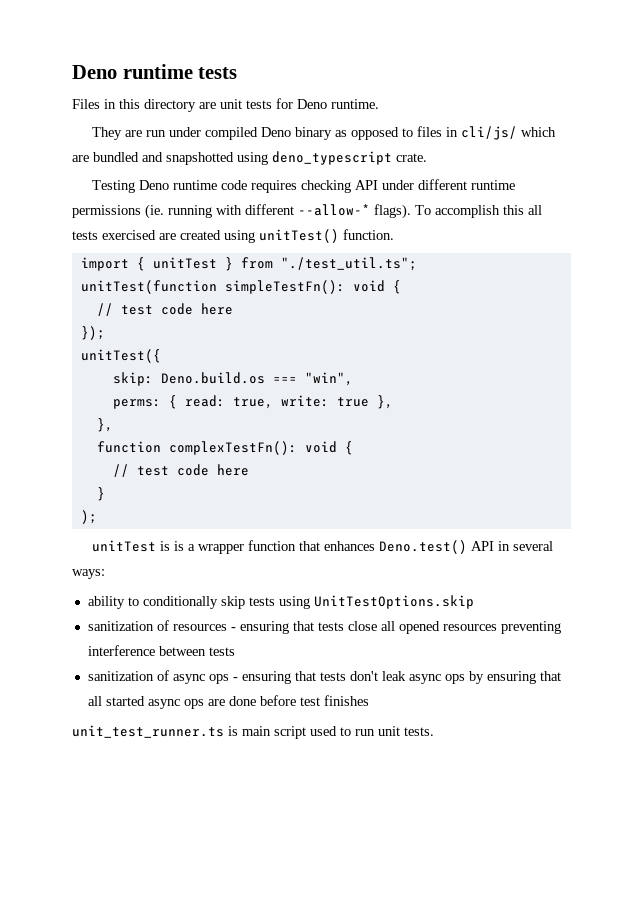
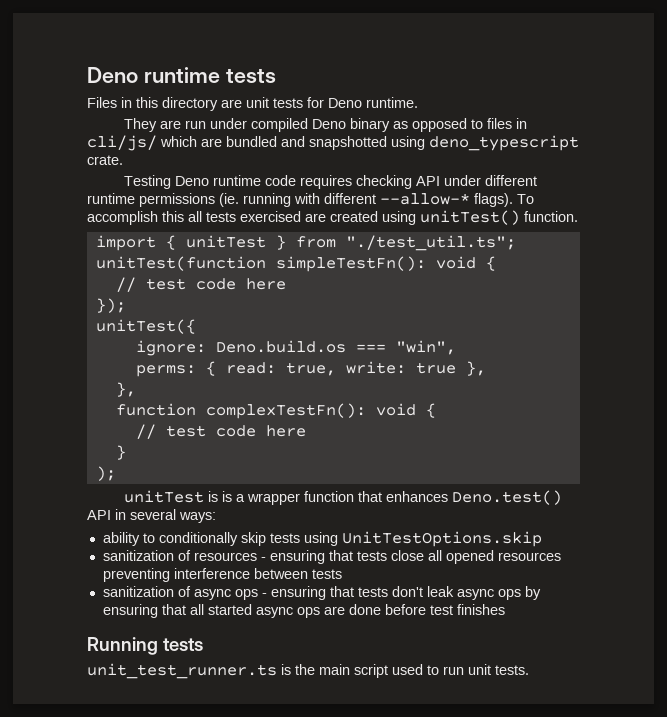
- skip: Deno.build.os === "win",
+ ignore: Deno.build.os === "win",
+ Running tests
- unit_test_runner.ts is main script used to run unit tests.
+ unit_test_runner.ts is the main script used to run unit tests.

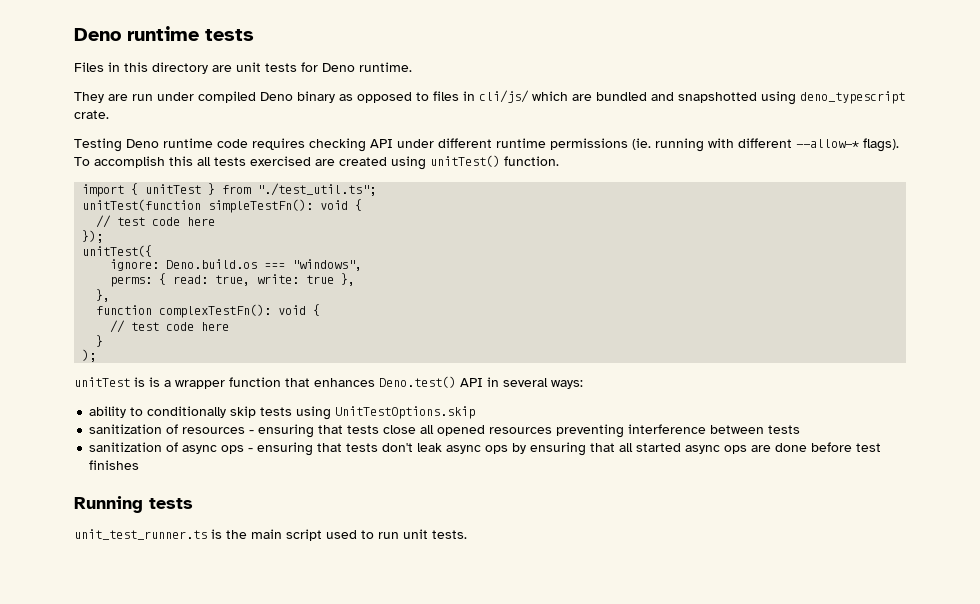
- ignore: Deno.build.os === "win",
+ ignore: Deno.build.os === "windows",

